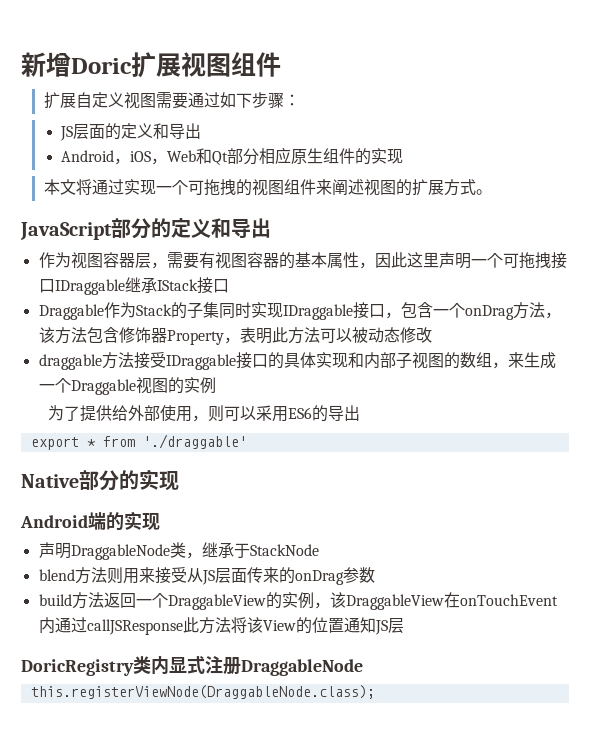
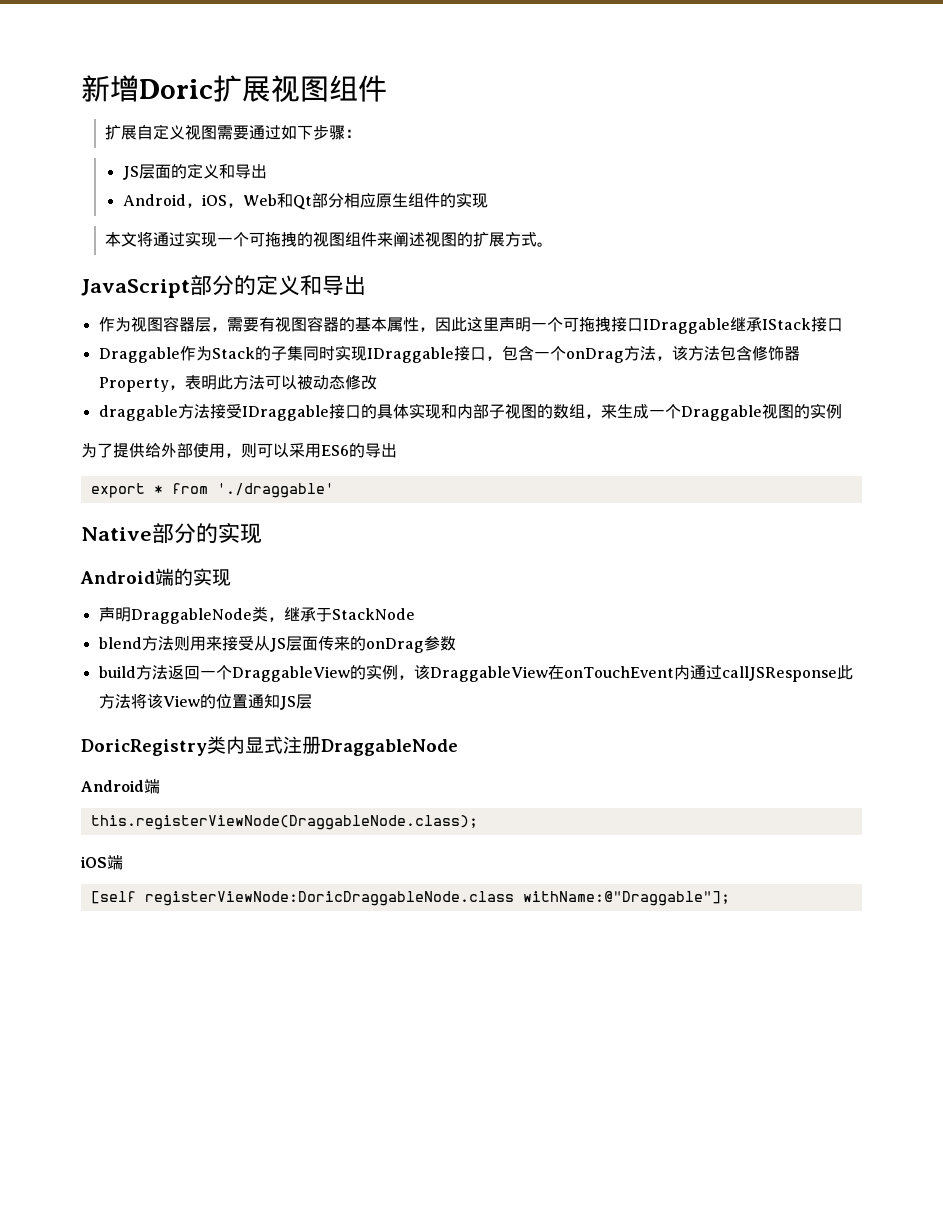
  DoricRegistry类内显式注册DraggableNode
+ Android端
+ iOS端
+ [self registerViewNode:DoricDraggableNode.class withName:@"Draggable"];

